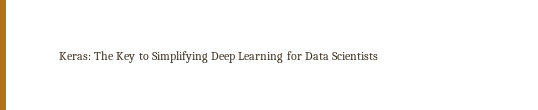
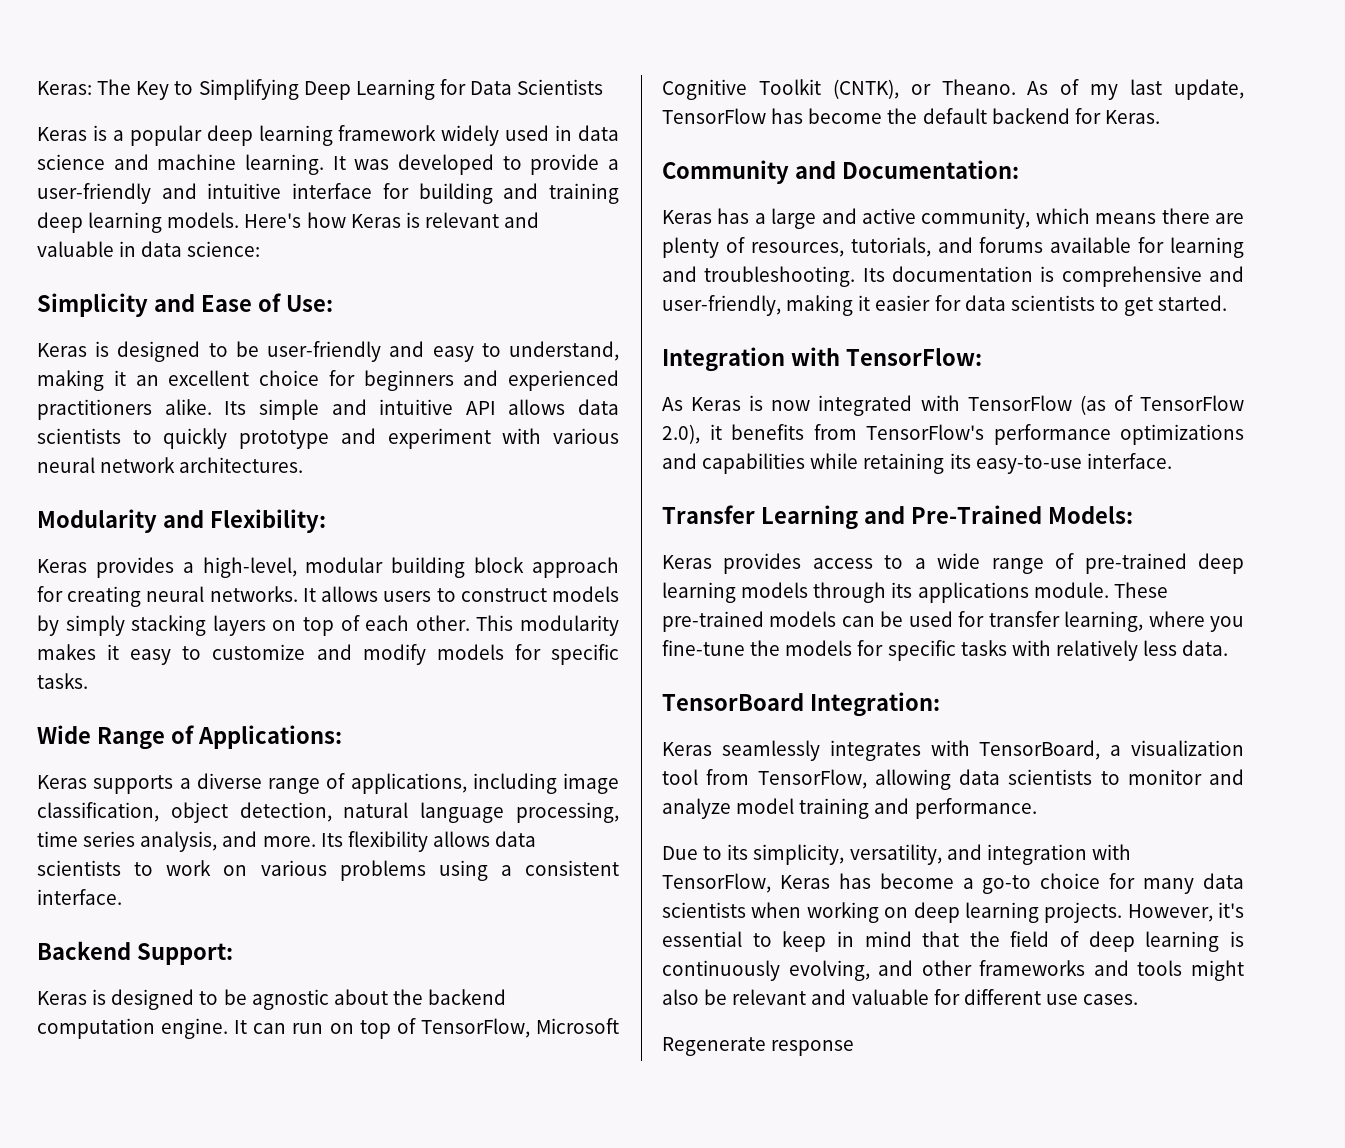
+ Keras is a popular deep learning framework widely used in data science and machine learning. It was developed to provide a user-friendly and intuitive interface for building and training deep learning models. Here's how Keras is relevant and valuable in data science:
+ Simplicity and Ease of Use:
+ Keras is designed to be user-friendly and easy to understand, making it an excellent choice for beginners and experienced practitioners alike. Its simple and intuitive API allows data scientists to quickly prototype and experiment with various neural network architectures.
+ Modularity and Flexibility:
+ Keras provides a high-level, modular building block approach for creating neural networks. It allows users to construct models by simply stacking layers on top of each other. This modularity makes it easy to customize and modify models for specific tasks.
+ Wide Range of Applications:
+ Keras supports a diverse range of applications, including image classification, object detection, natural language processing, time series analysis, and more. Its flexibility allows data scientists to work on various problems using a consistent interface.
+ Backend Support:
+ Keras is designed to be agnostic about the backend computation engine. It can run on top of TensorFlow, Microsoft Cognitive Toolkit (CNTK), or Theano. As of my last update, TensorFlow has become the default backend for Keras.
+ Community and Documentation:
+ Keras has a large and active community, which means there are plenty of resources, tutorials, and forums available for learning and troubleshooting. Its documentation is comprehensive and user-friendly, making it easier for data scientists to get started.
+ Integration with TensorFlow:
+ As Keras is now integrated with TensorFlow (as of TensorFlow 2.0), it benefits from TensorFlow's performance optimizations and capabilities while retaining its easy-to-use interface.
+ Transfer Learning and Pre-Trained Models:
+ Keras provides access to a wide range of pre-trained deep learning models through its applications module. These pre-trained models can be used for transfer learning, where you fine-tune the models for specific tasks with relatively less data.
+ TensorBoard Integration:
+ Keras seamlessly integrates with TensorBoard, a visualization tool from TensorFlow, allowing data scientists to monitor and analyze model training and performance.
+ Due to its simplicity, versatility, and integration with TensorFlow, Keras has become a go-to choice for many data scientists when working on deep learning projects. However, it's essential to keep in mind that the field of deep learning is continuously evolving, and other frameworks and tools might also be relevant and valuable for different use cases.
+ Regenerate response

